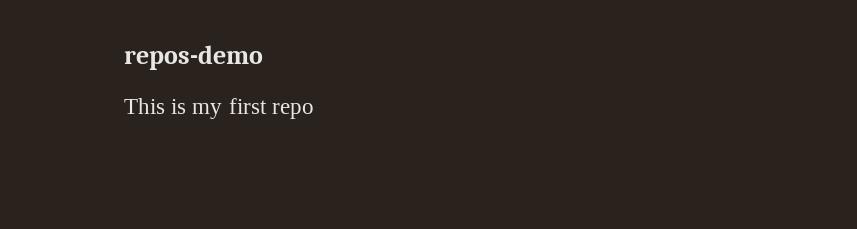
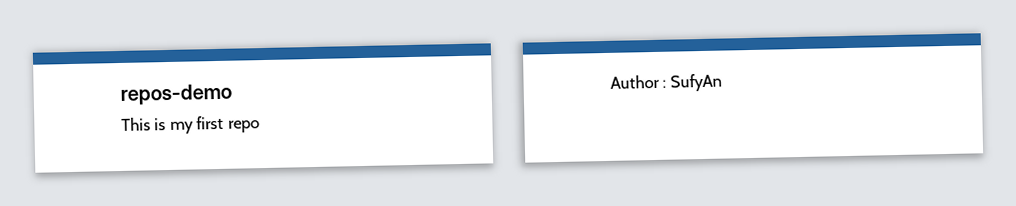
+ Author : SufyAn

